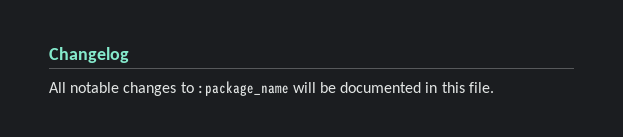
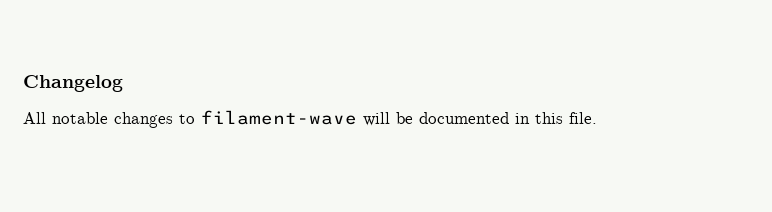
- All notable changes to :package_name will be documented in this file.
+ All notable changes to filament-wave will be documented in this file.

